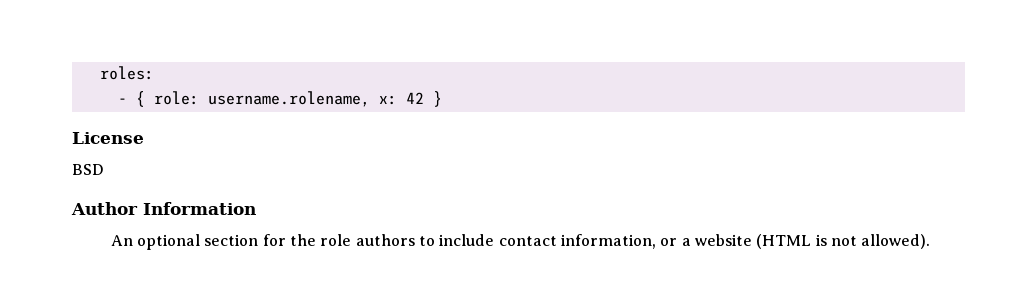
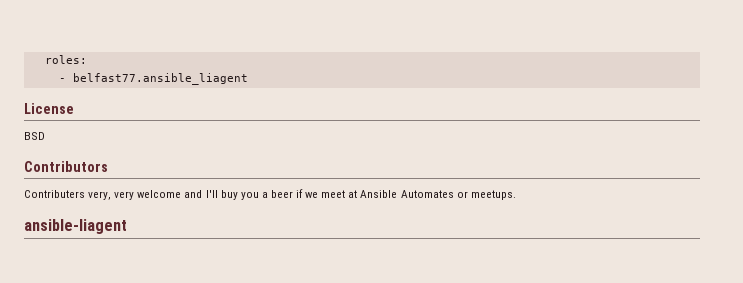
- - { role: username.rolename, x: 42 }
+ - belfast77.ansible_liagent
  License
  BSD
- Author Information
- An optional section for the role authors to include contact information, or a website (HTML is not allowed).
+ Contributors
+ Contributers very, very welcome and I'll buy you a beer if we meet at Ansible Automates or meetups.
+ ansible-liagent

